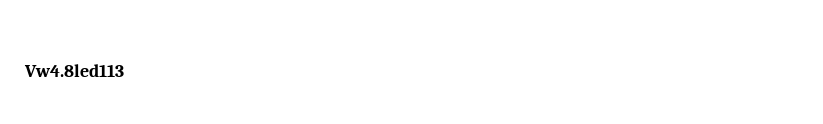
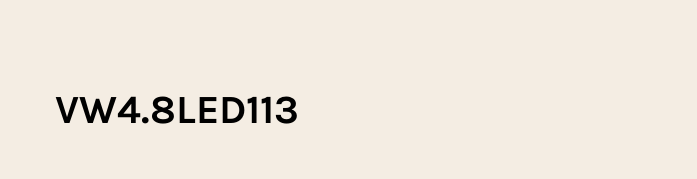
- Vw4.8led113
+ VW4.8LED113

